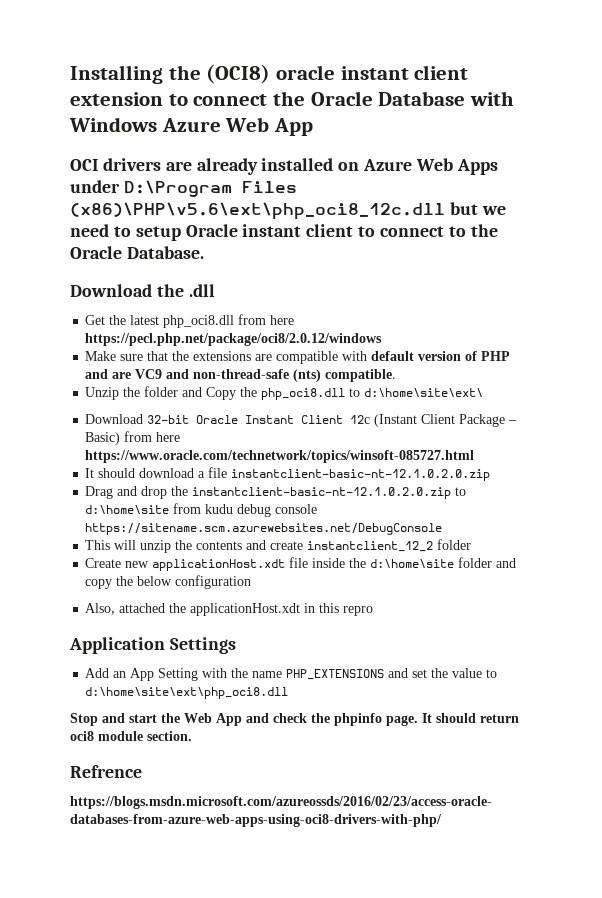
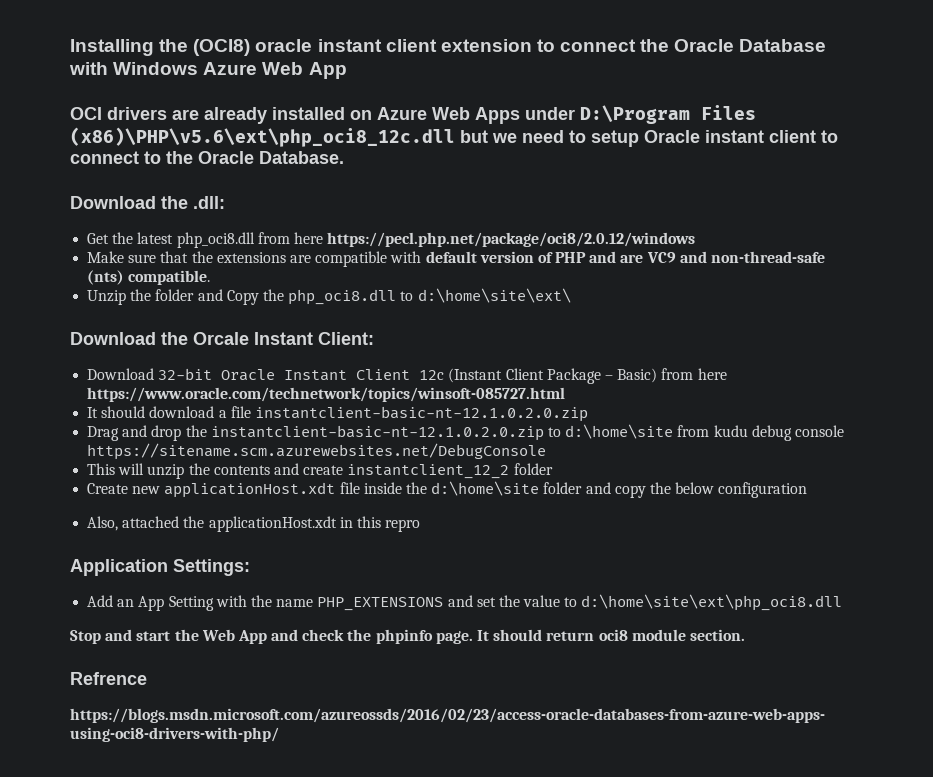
- Download the .dll
+ Download the .dll:
+ Download the Orcale Instant Client:
- Application Settings
+ Application Settings:

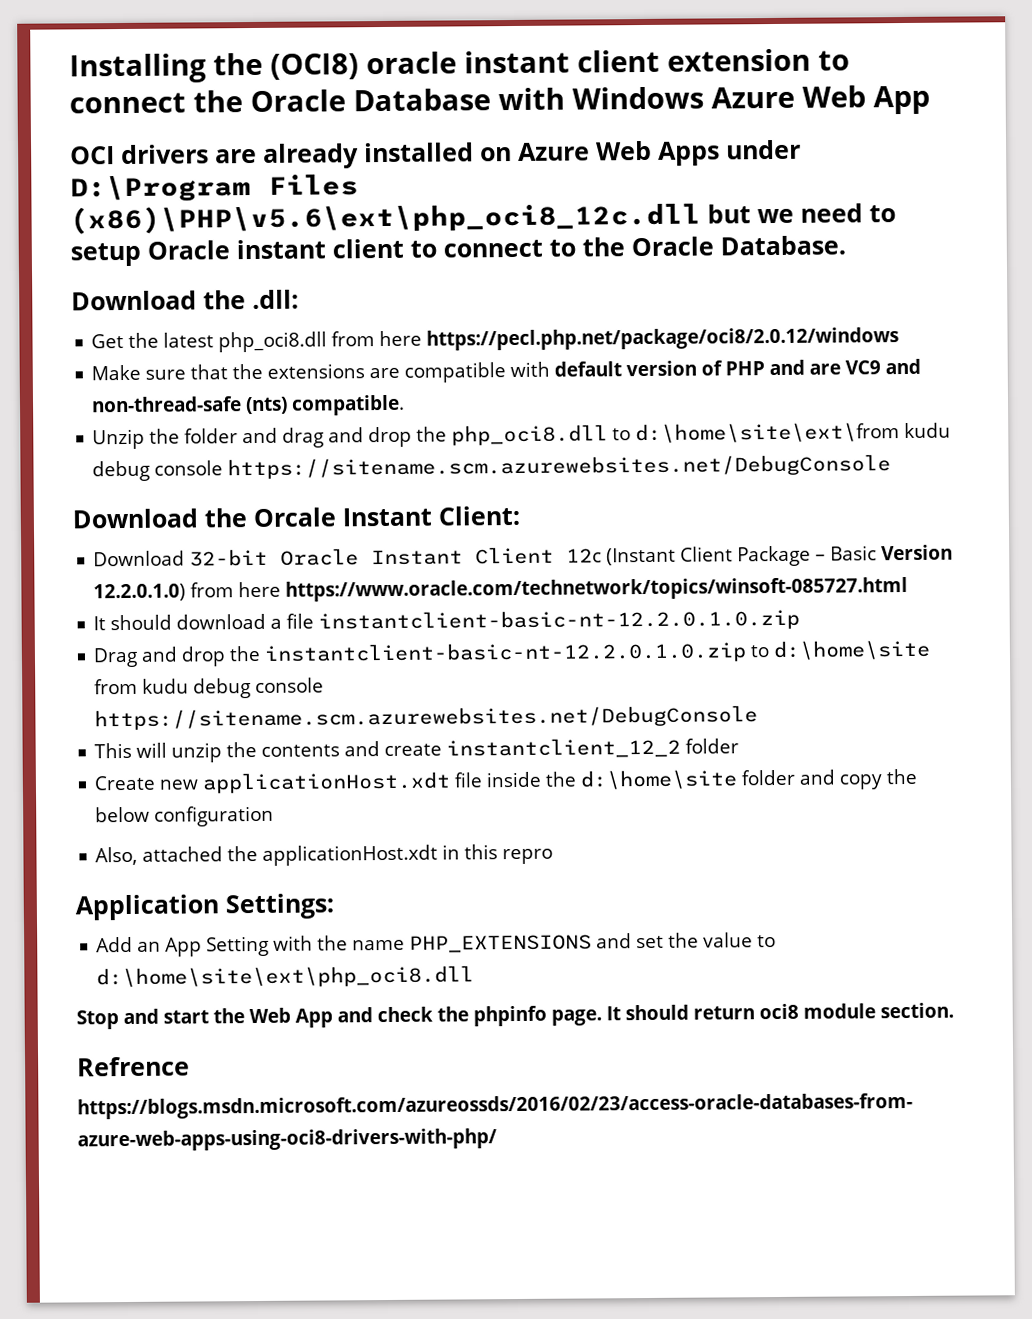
- Unzip the folder and Copy the php_oci8.dll to d:\home\site\ext\
+ Unzip the folder and drag and drop the php_oci8.dll to d:\home\site\ext\from kudu debug console https://sitename.scm.azurewebsites.net/DebugConsole
- Download 32-bit Oracle Instant Client 12c (Instant Client Package – Basic) from here https://www.oracle.com/technetwork/topics/winsoft-085727.html
+ Download 32-bit Oracle Instant Client 12c (Instant Client Package – Basic Version 12.2.0.1.0) from here https://www.oracle.com/technetwork/topics/winsoft-085727.html
- It should download a file instantclient-basic-nt-12.1.0.2.0.zip
+ It should download a file instantclient-basic-nt-12.2.0.1.0.zip
- Drag and drop the instantclient-basic-nt-12.1.0.2.0.zip to d:\home\site from kudu debug console https://sitename.scm.azurewebsites.net/DebugConsole
+ Drag and drop the instantclient-basic-nt-12.2.0.1.0.zip to d:\home\site from kudu debug console https://sitename.scm.azurewebsites.net/DebugConsole

